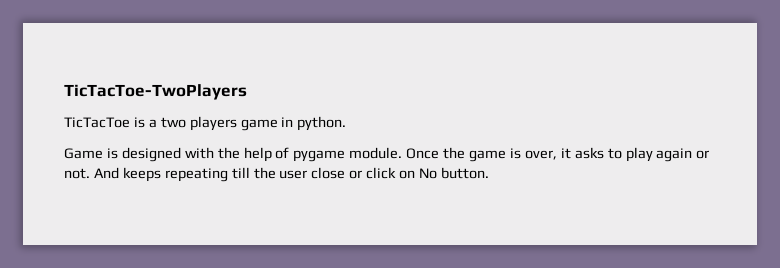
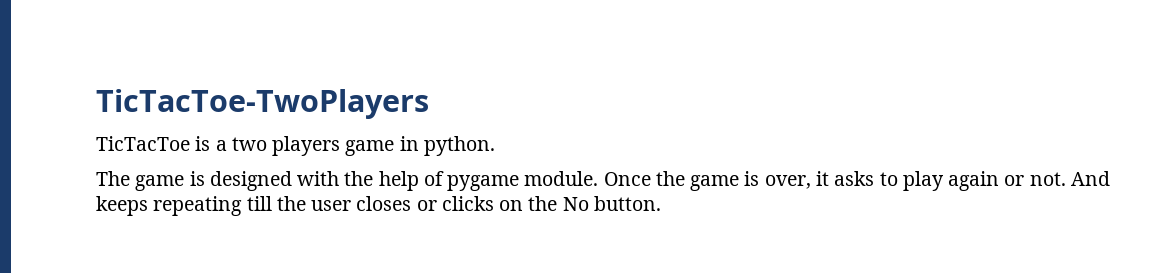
- Game is designed with the help of pygame module.
+ The game is designed with the help of pygame module.
- And keeps repeating till the user close or click on No button.
+ And keeps repeating till the user closes or clicks on the No button.

